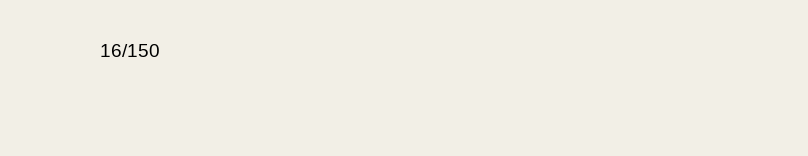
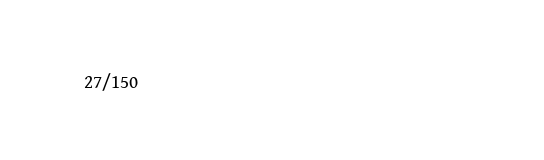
- 16/150
+ 27/150

